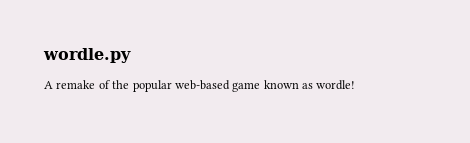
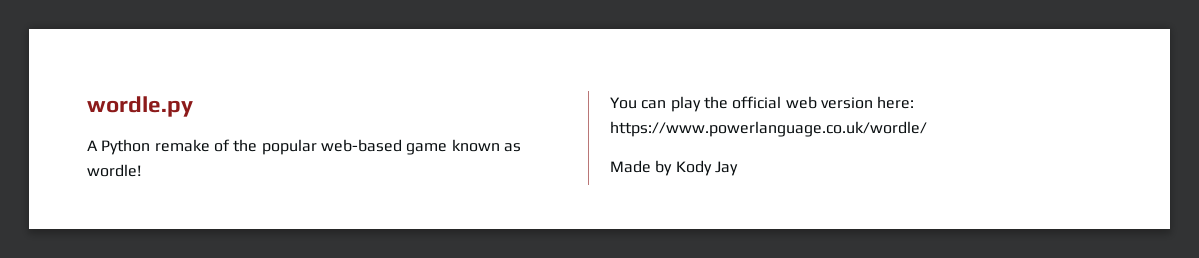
- A remake of the popular web-based game known as wordle!
+ A Python remake of the popular web-based game known as wordle!
+ You can play the official web version here: https://www.powerlanguage.co.uk/wordle/
+ Made by Kody Jay

